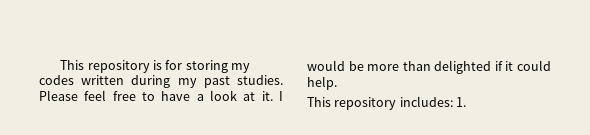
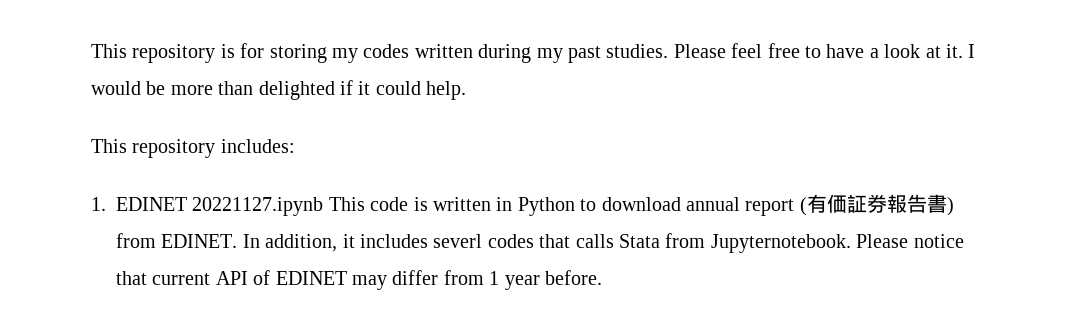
- This repository includes: 1.
+ This repository includes:
+ 1. EDINET 20221127.ipynb This code is written in Python to download annual report (有価証券報告書) from EDINET. In addition, it includes severl codes that calls Stata from Jupyternotebook. Please notice that current API of EDINET may differ from 1 year before.

